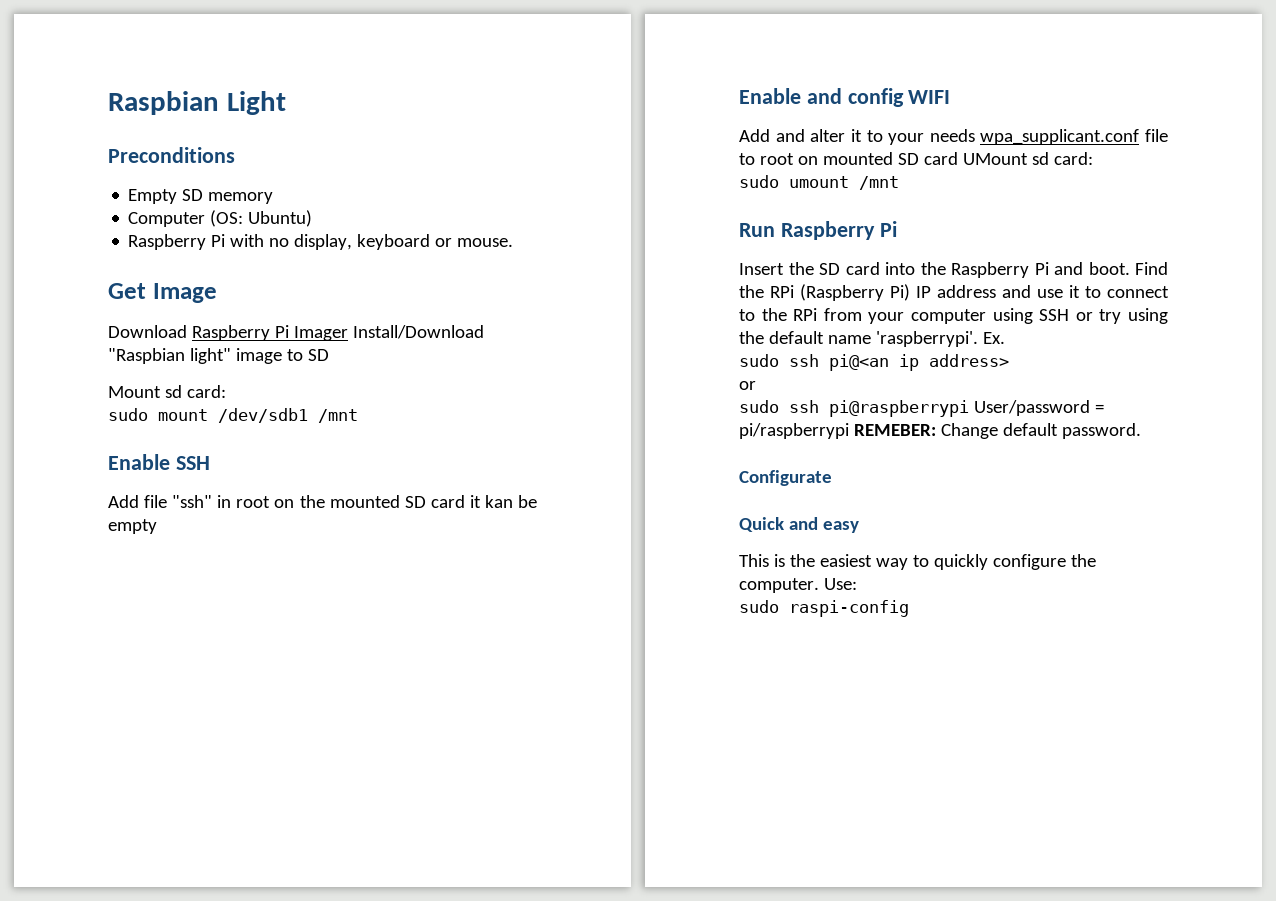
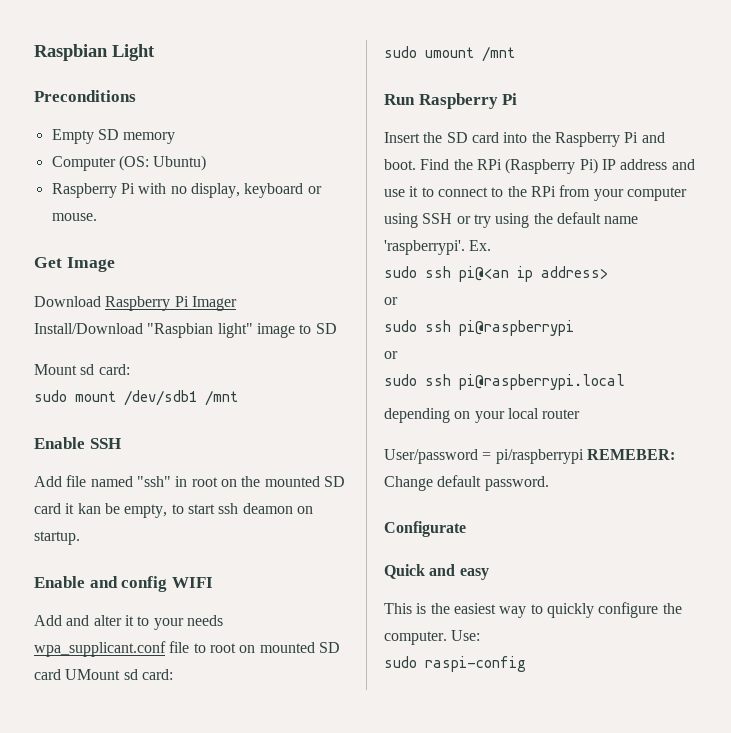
- Add file "ssh" in root on the mounted SD card it kan be empty
+ Add file named "ssh" in root on the mounted SD card it kan be empty, to start ssh deamon on startup.
- sudo ssh pi@raspberrypi User/password = pi/raspberrypi REMEBER: Change default password.
+ sudo ssh pi@raspberrypi
+ or
+ sudo ssh pi@raspberrypi.local
+ depending on your local router
+ User/password = pi/raspberrypi REMEBER: Change default password.

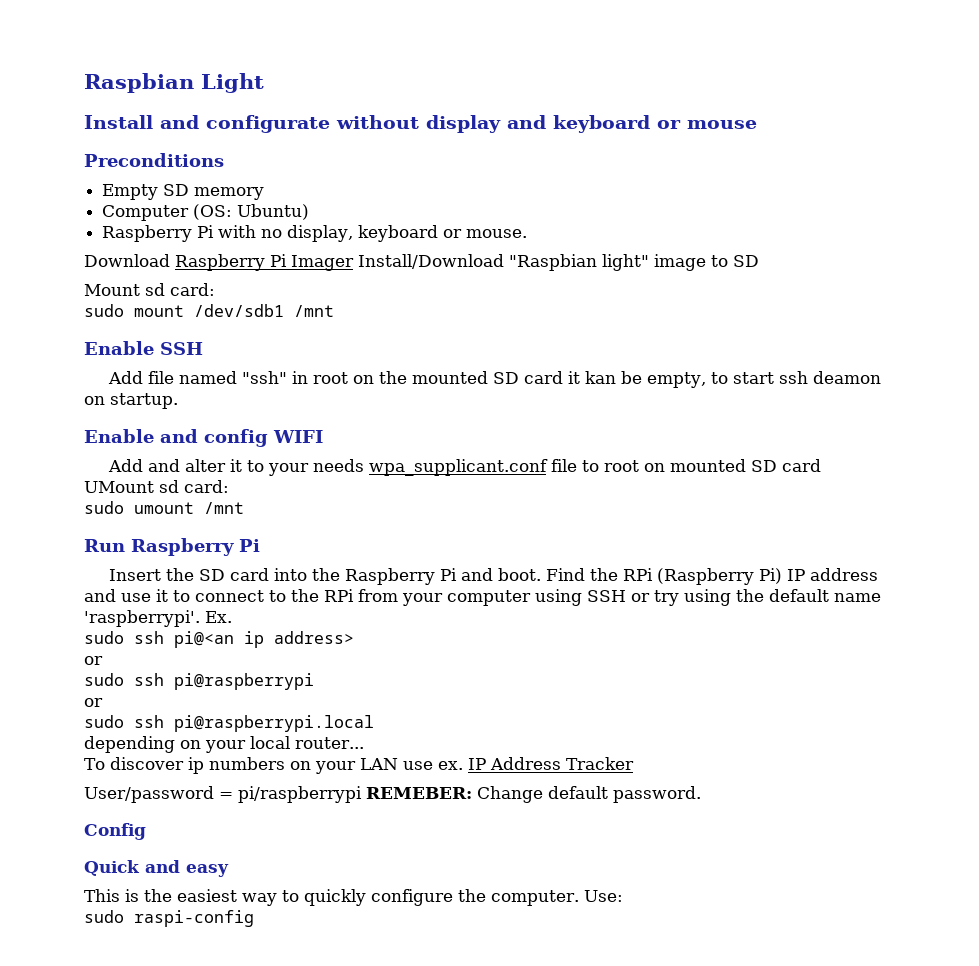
+ Install and configurate without display and keyboard or mouse
- Get Image
- depending on your local router
+ depending on your local router...
+ To discover ip numbers on your LAN use ex. IP Address Tracker
- Configurate
+ Config

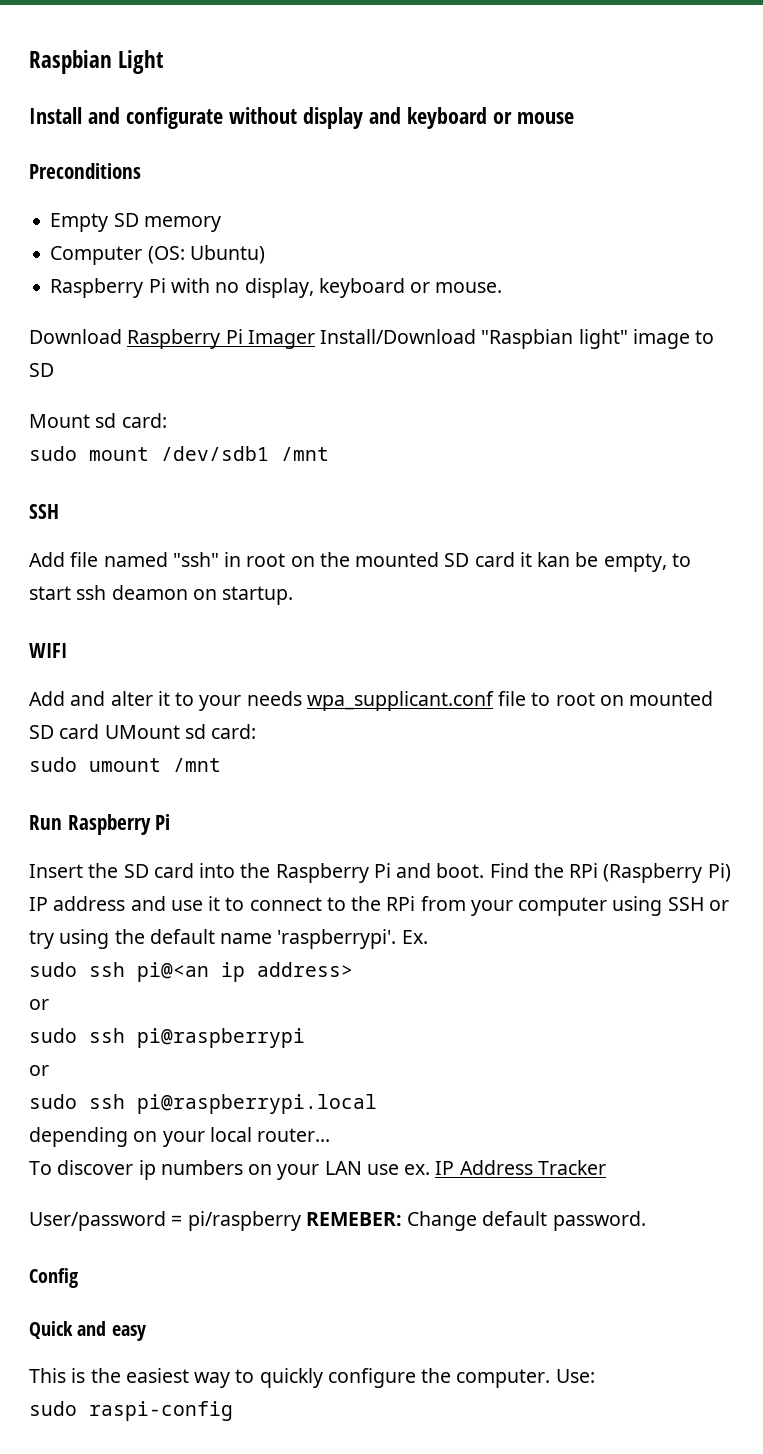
  sudo mount /dev/sdb1 /mnt
- Enable SSH
+ SSH
- Enable and config WIFI
+ WIFI
- User/password = pi/raspberrypi REMEBER: Change default password.
+ User/password = pi/raspberry REMEBER: Change default password.

